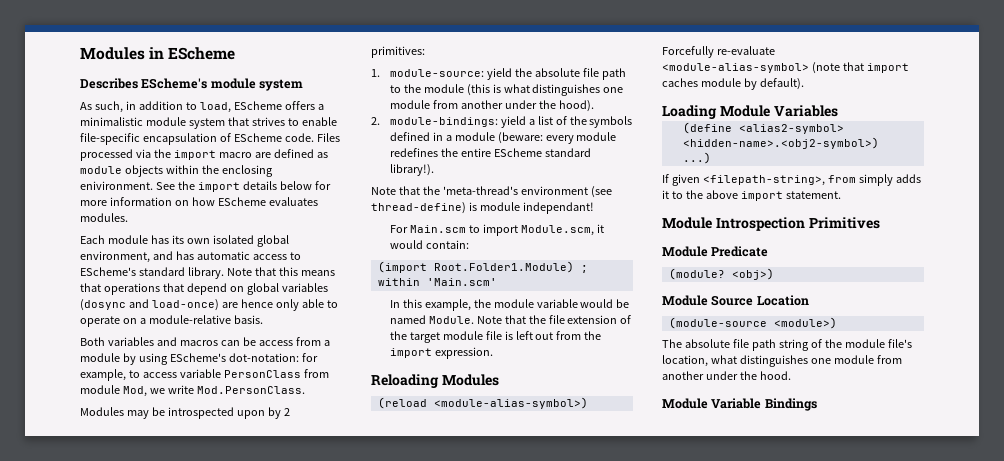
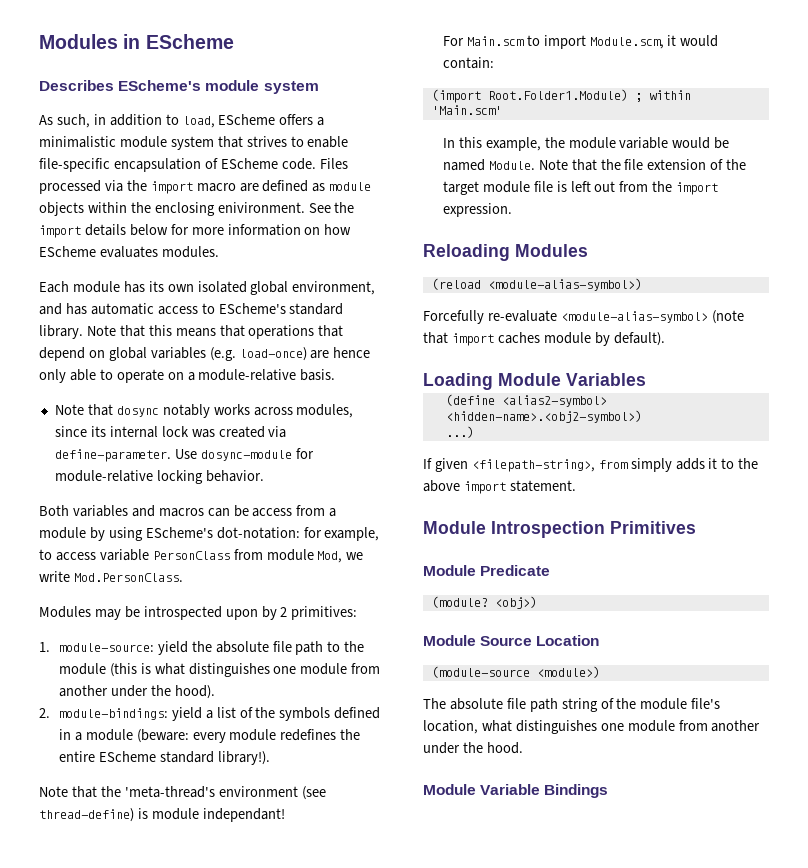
- Note that this means that operations that depend on global variables (dosync and load-once) are hence only able to operate on a module-relative basis.
+ Note that this means that operations that depend on global variables (e.g. load-once) are hence only able to operate on a module-relative basis.
+ Note that dosync notably works across modules, since its internal lock was created via define-parameter. Use dosync-module for module-relative locking behavior.

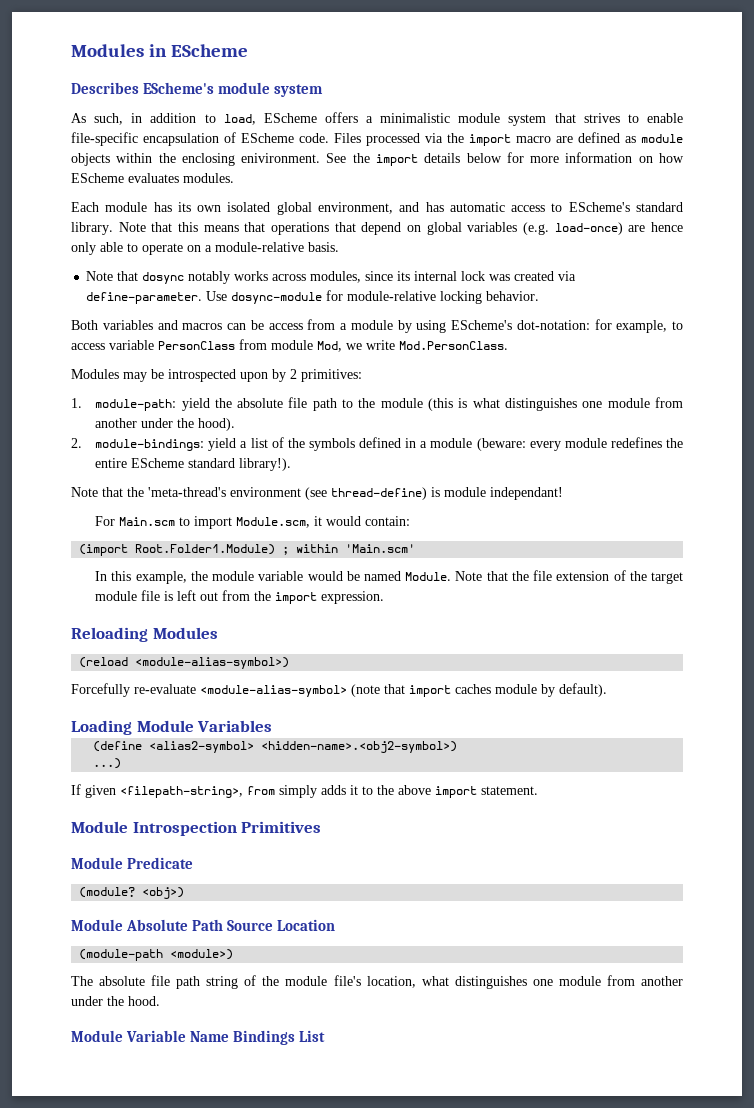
- 1. module-source: yield the absolute file path to the module (this is what distinguishes one module from another under the hood).
+ 1. module-path: yield the absolute file path to the module (this is what distinguishes one module from another under the hood).
- Module Source Location
+ Module Absolute Path Source Location
- (module-source <module>)
+ (module-path <module>)
- Module Variable Bindings
+ Module Variable Name Bindings List

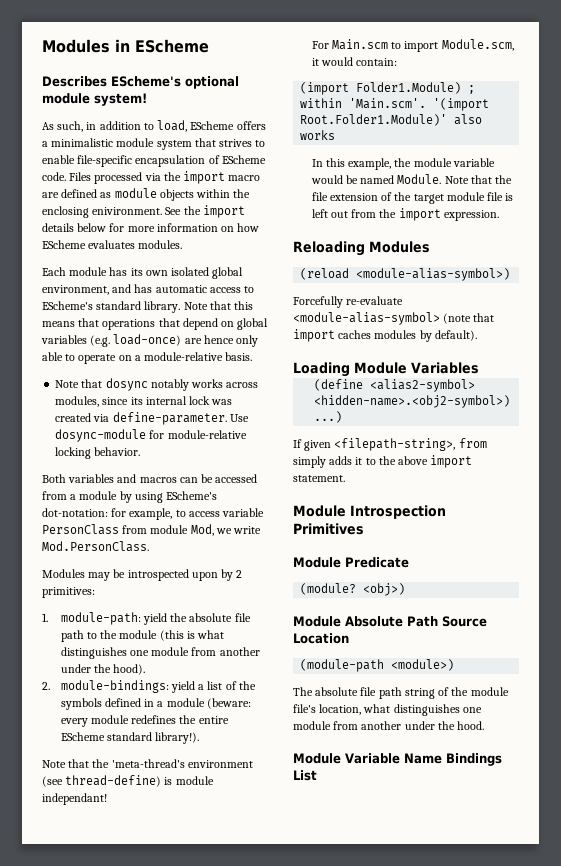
- Describes EScheme's module system
+ Describes EScheme's optional module system!
- Both variables and macros can be access from a module by using EScheme's dot-notation: for example, to access variable PersonClass from module Mod, we write Mod.PersonClass.
+ Both variables and macros can be accessed from a module by using EScheme's dot-notation: for example, to access variable PersonClass from module Mod, we write Mod.PersonClass.
- (import Root.Folder1.Module) ; within 'Main.scm'
+ (import Folder1.Module) ; within 'Main.scm'. '(import Root.Folder1.Module)' also works
- Forcefully re-evaluate <module-alias-symbol> (note that import caches module by default).
+ Forcefully re-evaluate <module-alias-symbol> (note that import caches modules by default).

